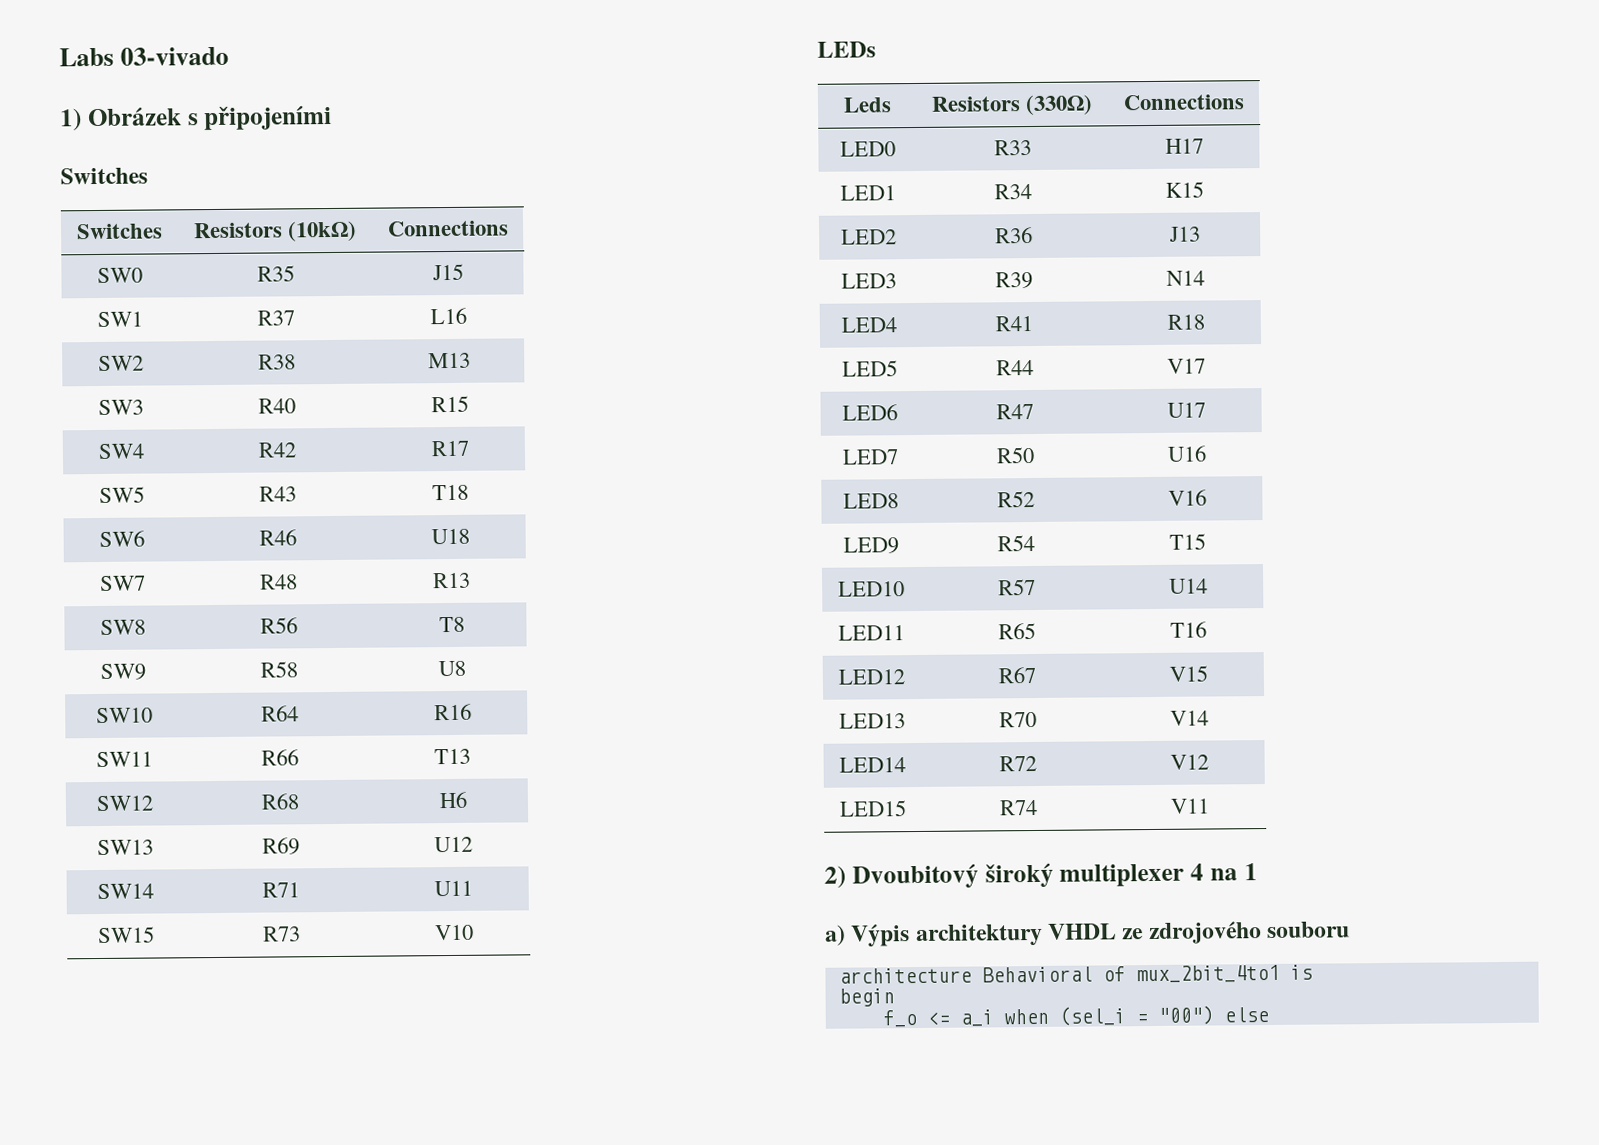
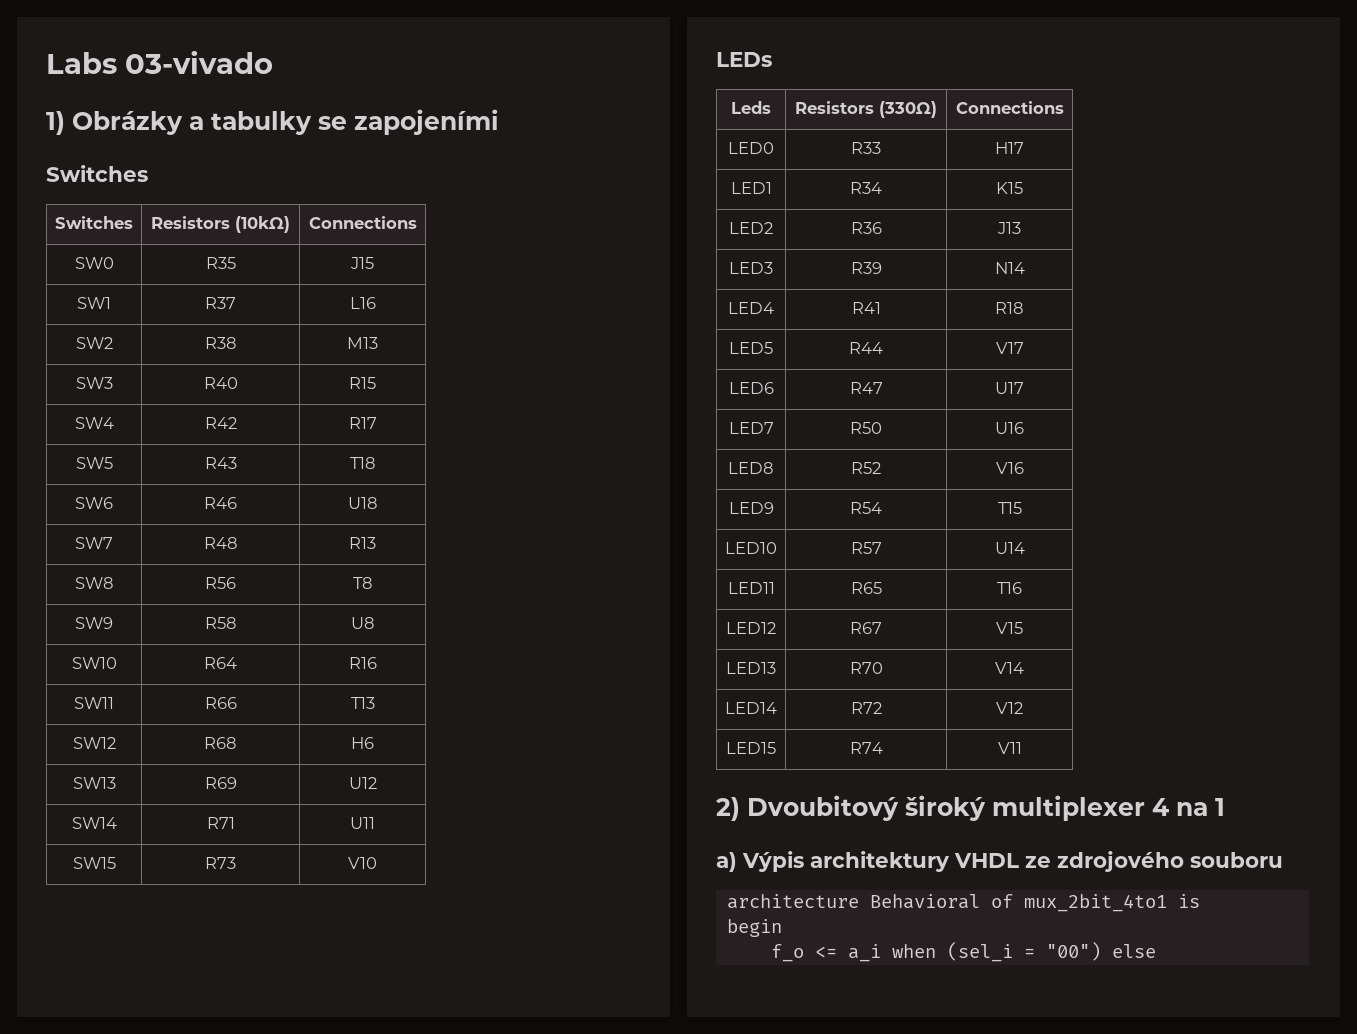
- 1) Obrázek s připojeními
+ 1) Obrázky a tabulky se zapojeními

